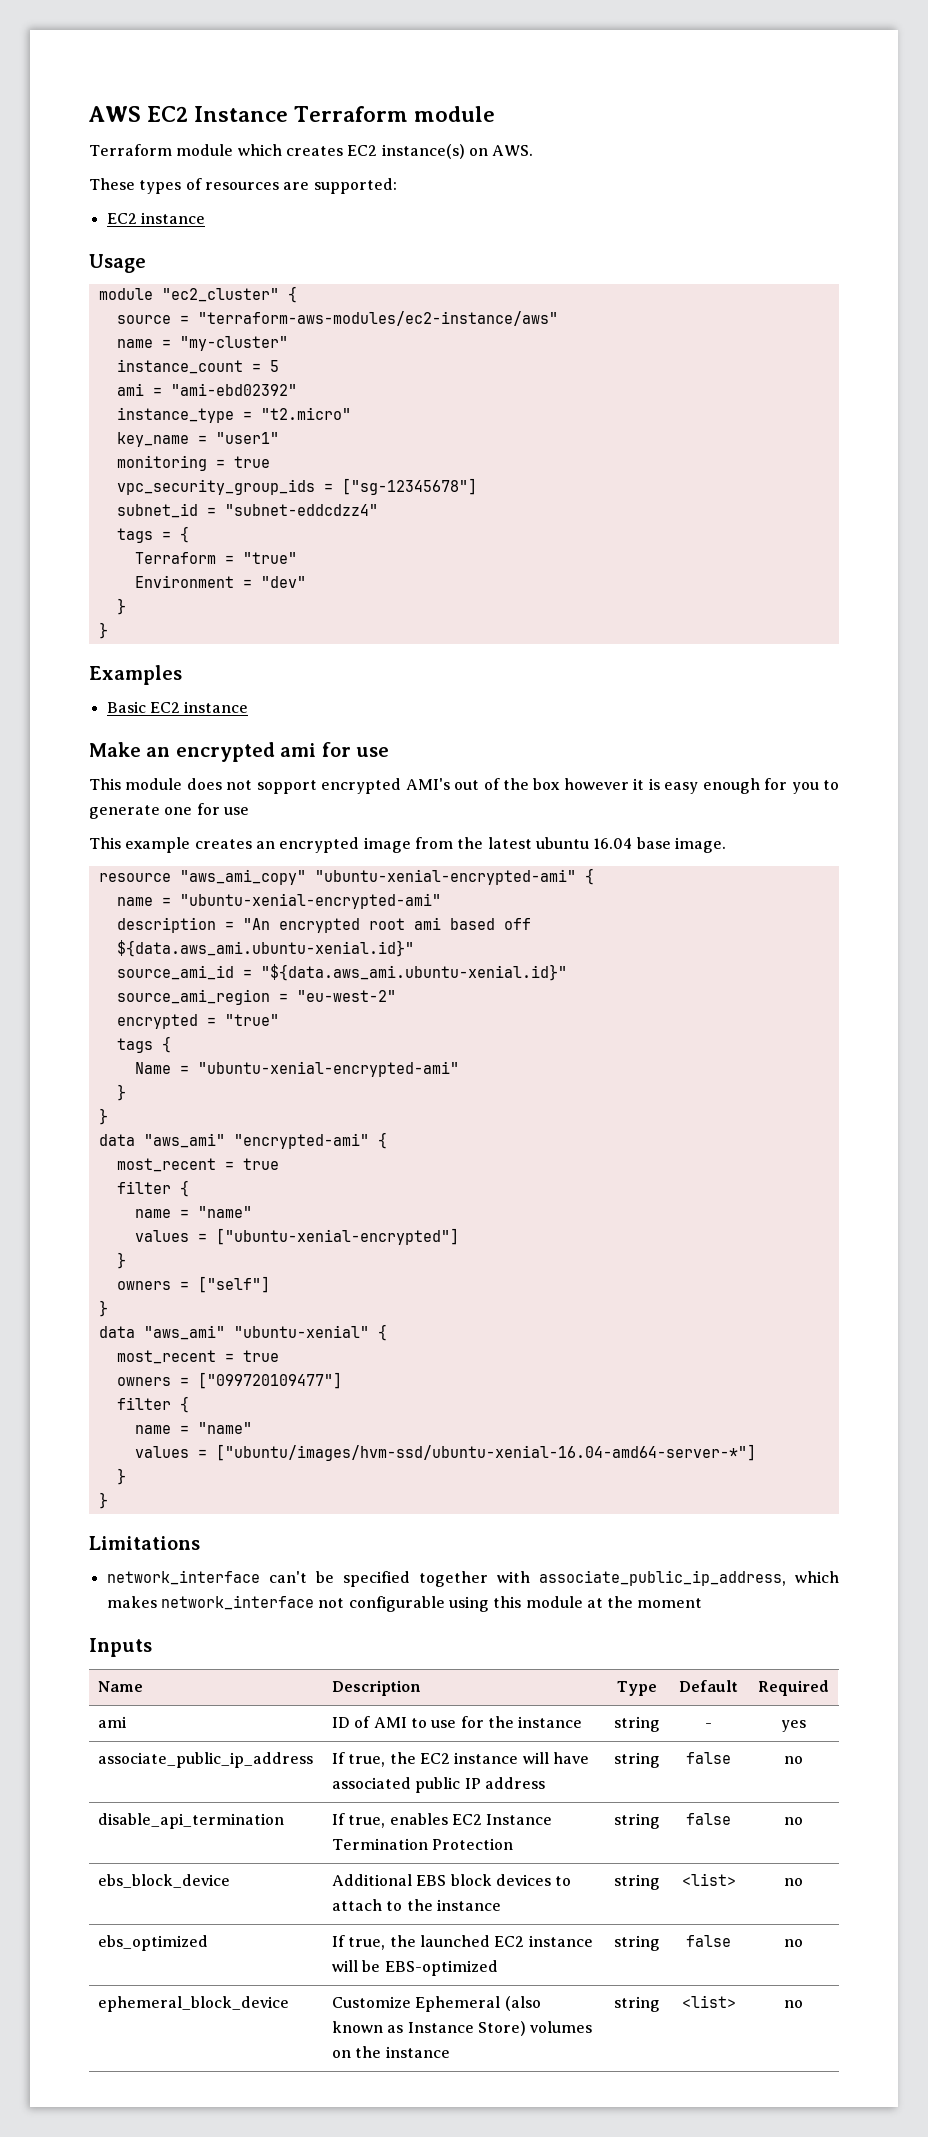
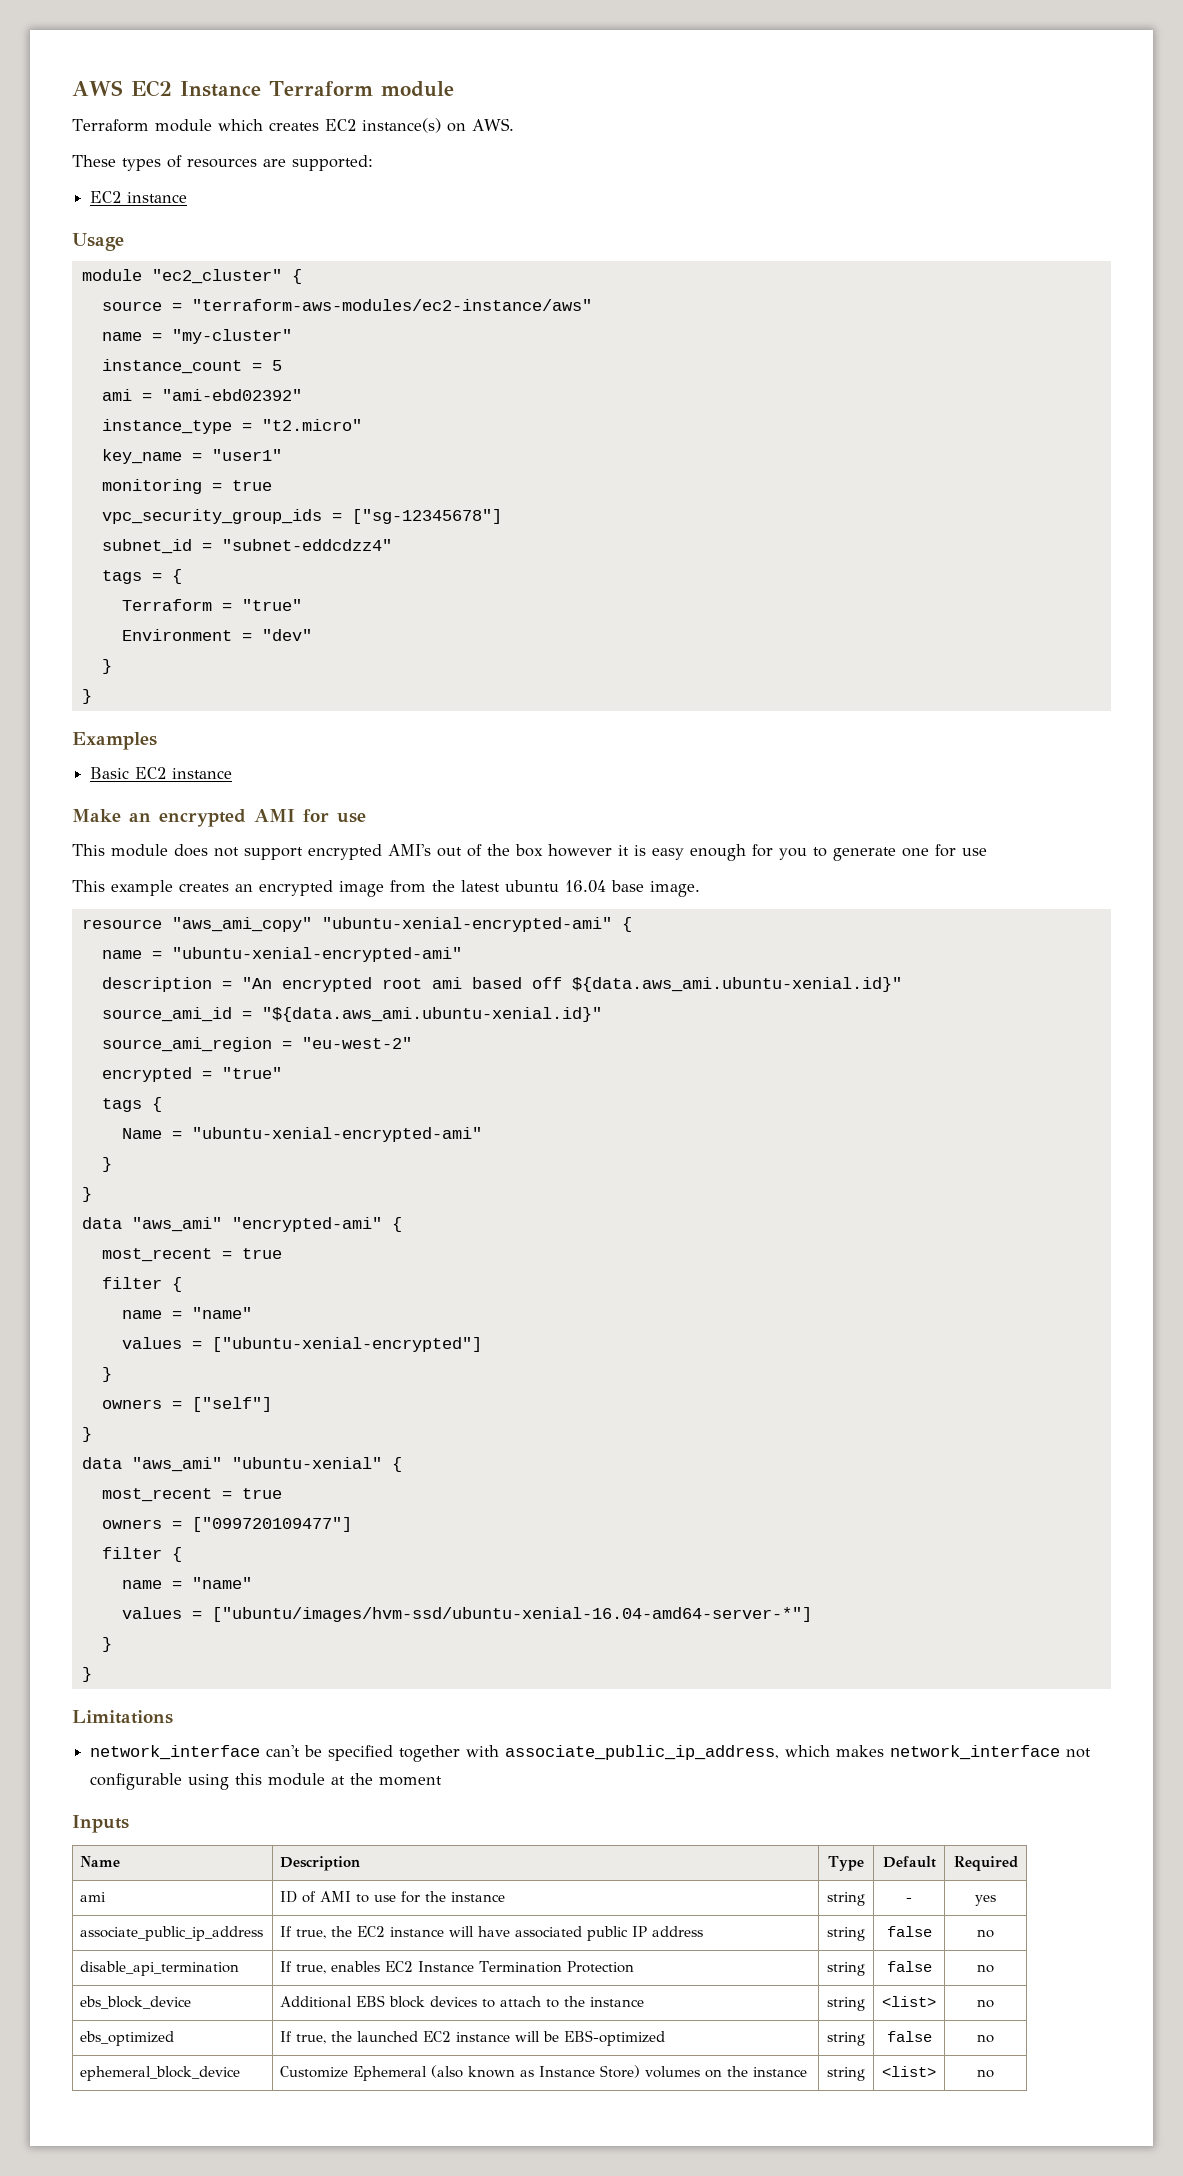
- Make an encrypted ami for use
+ Make an encrypted AMI for use
- This module does not sopport encrypted AMI's out of the box however it is easy enough for you to generate one for use
+ This module does not support encrypted AMI's out of the box however it is easy enough for you to generate one for use

